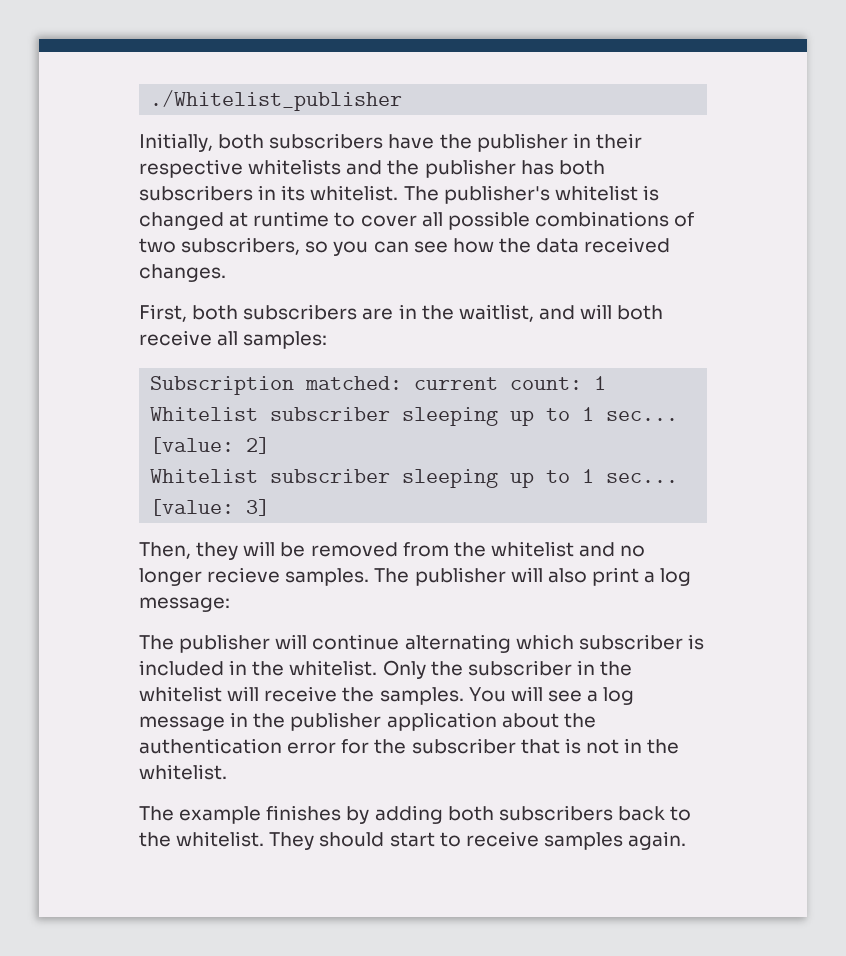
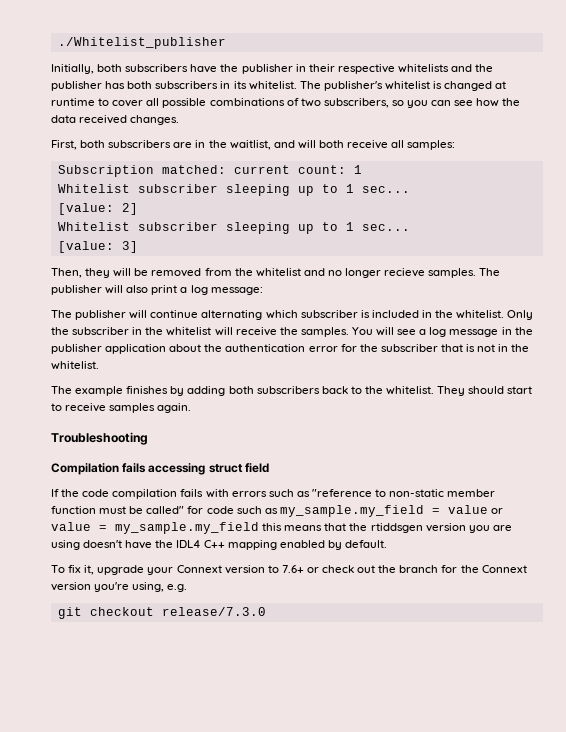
+ Troubleshooting
+ Compilation fails accessing struct field
+ If the code compilation fails with errors such as "reference to non-static member function must be called" for code such as my_sample.my_field = value or value = my_sample.my_field this means that the rtiddsgen version you are using doesn't have the IDL4 C++ mapping enabled by default.
+ To fix it, upgrade your Connext version to 7.6+ or check out the branch for the Connext version you're using, e.g.
+ git checkout release/7.3.0

